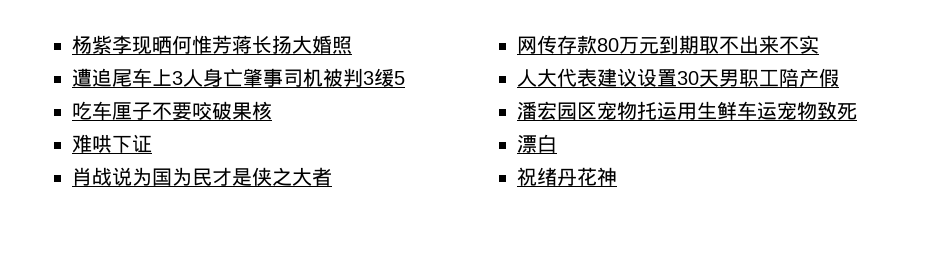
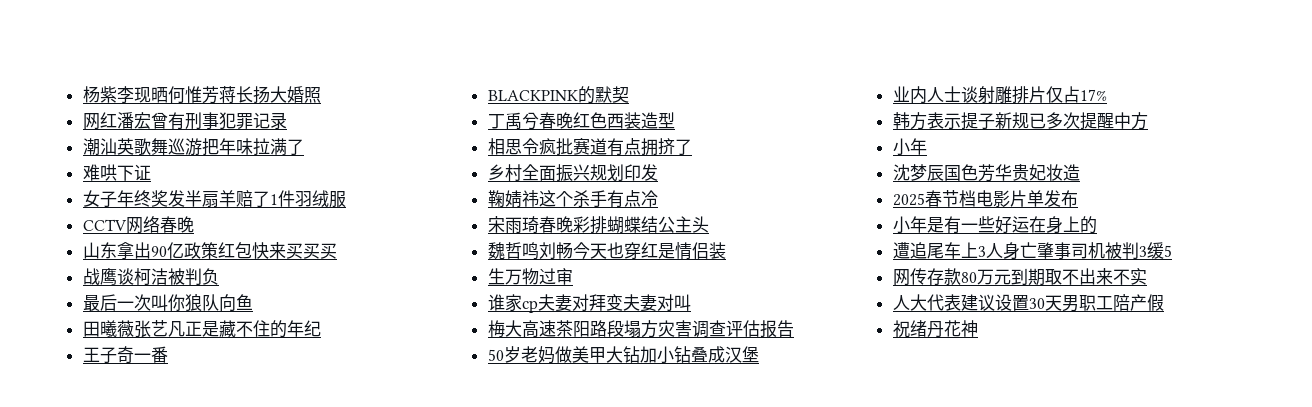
+ 网红潘宏曾有刑事犯罪记录
+ 潮汕英歌舞巡游把年味拉满了
+ 难哄下证
+ 女子年终奖发半扇羊赔了1件羽绒服
+ CCTV网络春晚
+ 山东拿出90亿政策红包快来买买买
+ 战鹰谈柯洁被判负
+ 最后一次叫你狼队向鱼
+ 田曦薇张艺凡正是藏不住的年纪
+ 王子奇一番
+ BLACKPINK的默契
+ 丁禹兮春晚红色西装造型
+ 相思令疯批赛道有点拥挤了
+ 乡村全面振兴规划印发
+ 鞠婧祎这个杀手有点冷
+ 宋雨琦春晚彩排蝴蝶结公主头
+ 魏哲鸣刘畅今天也穿红是情侣装
+ 生万物过审
+ 谁家cp夫妻对拜变夫妻对叫
+ 梅大高速茶阳路段塌方灾害调查评估报告
+ 50岁老妈做美甲大钻加小钻叠成汉堡
+ 业内人士谈射雕排片仅占17%
+ 韩方表示提子新规已多次提醒中方
+ 小年
+ 沈梦辰国色芳华贵妃妆造
+ 2025春节档电影片单发布
+ 小年是有一些好运在身上的
- 吃车厘子不要咬破果核
- 难哄下证
- 肖战说为国为民才是侠之大者
- 潘宏园区宠物托运用生鲜车运宠物致死
- 漂白

